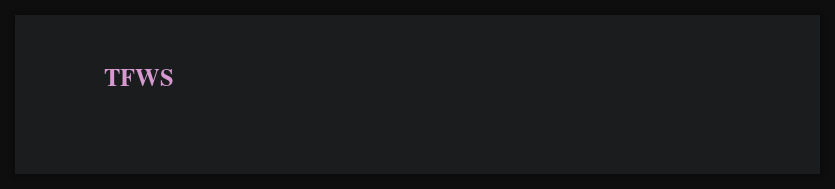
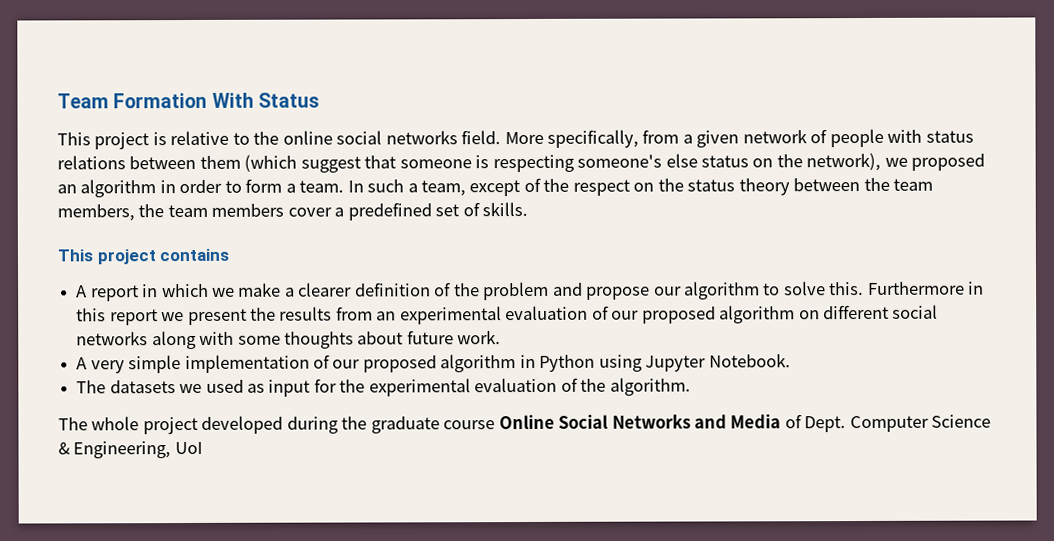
- TFWS
+ Team Formation With Status
+ This project is relative to the online social networks field. More specifically, from a given network of people with status relations between them (which suggest that someone is respecting someone's else status on the network), we proposed an algorithm in order to form a team. In such a team, except of the respect on the status theory between the team members, the team members cover a predefined set of skills.
+ This project contains
+ A report in which we make a clearer definition of the problem and propose our algorithm to solve this. Furthermore in this report we present the results from an experimental evaluation of our proposed algorithm on different social networks along with some thoughts about future work.
+ A very simple implementation of our proposed algorithm in Python using Jupyter Notebook.
+ The datasets we used as input for the experimental evaluation of the algorithm.
+ The whole project developed during the graduate course Online Social Networks and Media of Dept. Computer Science & Engineering, UoI

